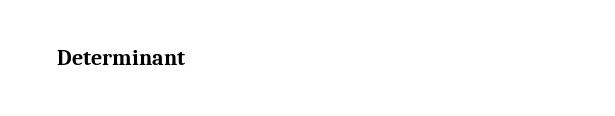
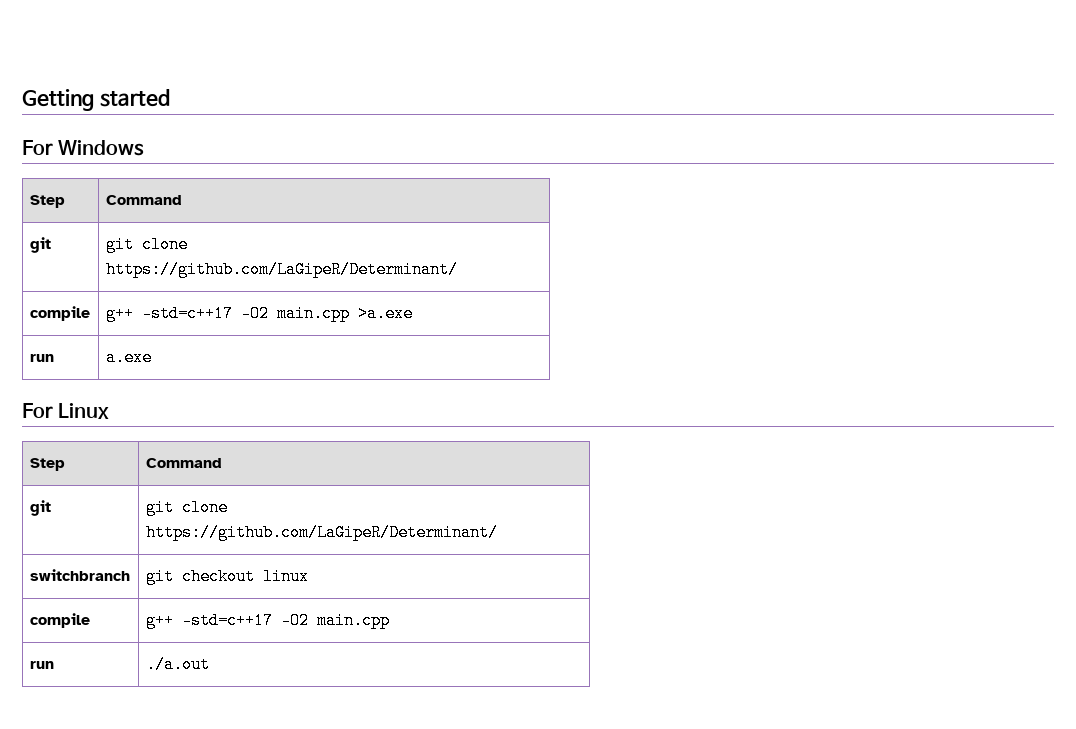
- Determinant
+ Getting started
+ For Windows
+ Step | Command
+ git | git clone https://github.com/LaGipeR/Determinant/
+ compile | g++ -std=c++17 -O2 main.cpp >a.exe
+ run | a.exe
+ For Linux
+ Step | Command
+ git | git clone https://github.com/LaGipeR/Determinant/
+ switchbranch | git checkout linux
+ compile | g++ -std=c++17 -O2 main.cpp
+ run | ./a.out

